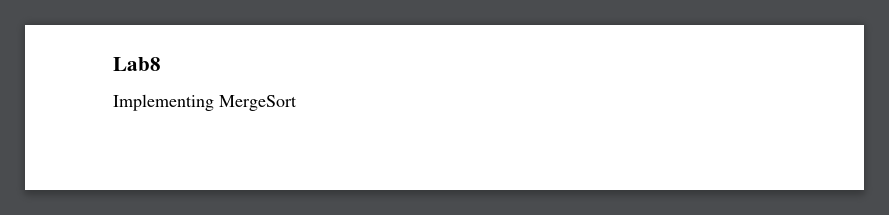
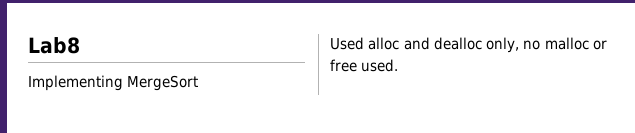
+ Used alloc and dealloc only, no malloc or free used.

